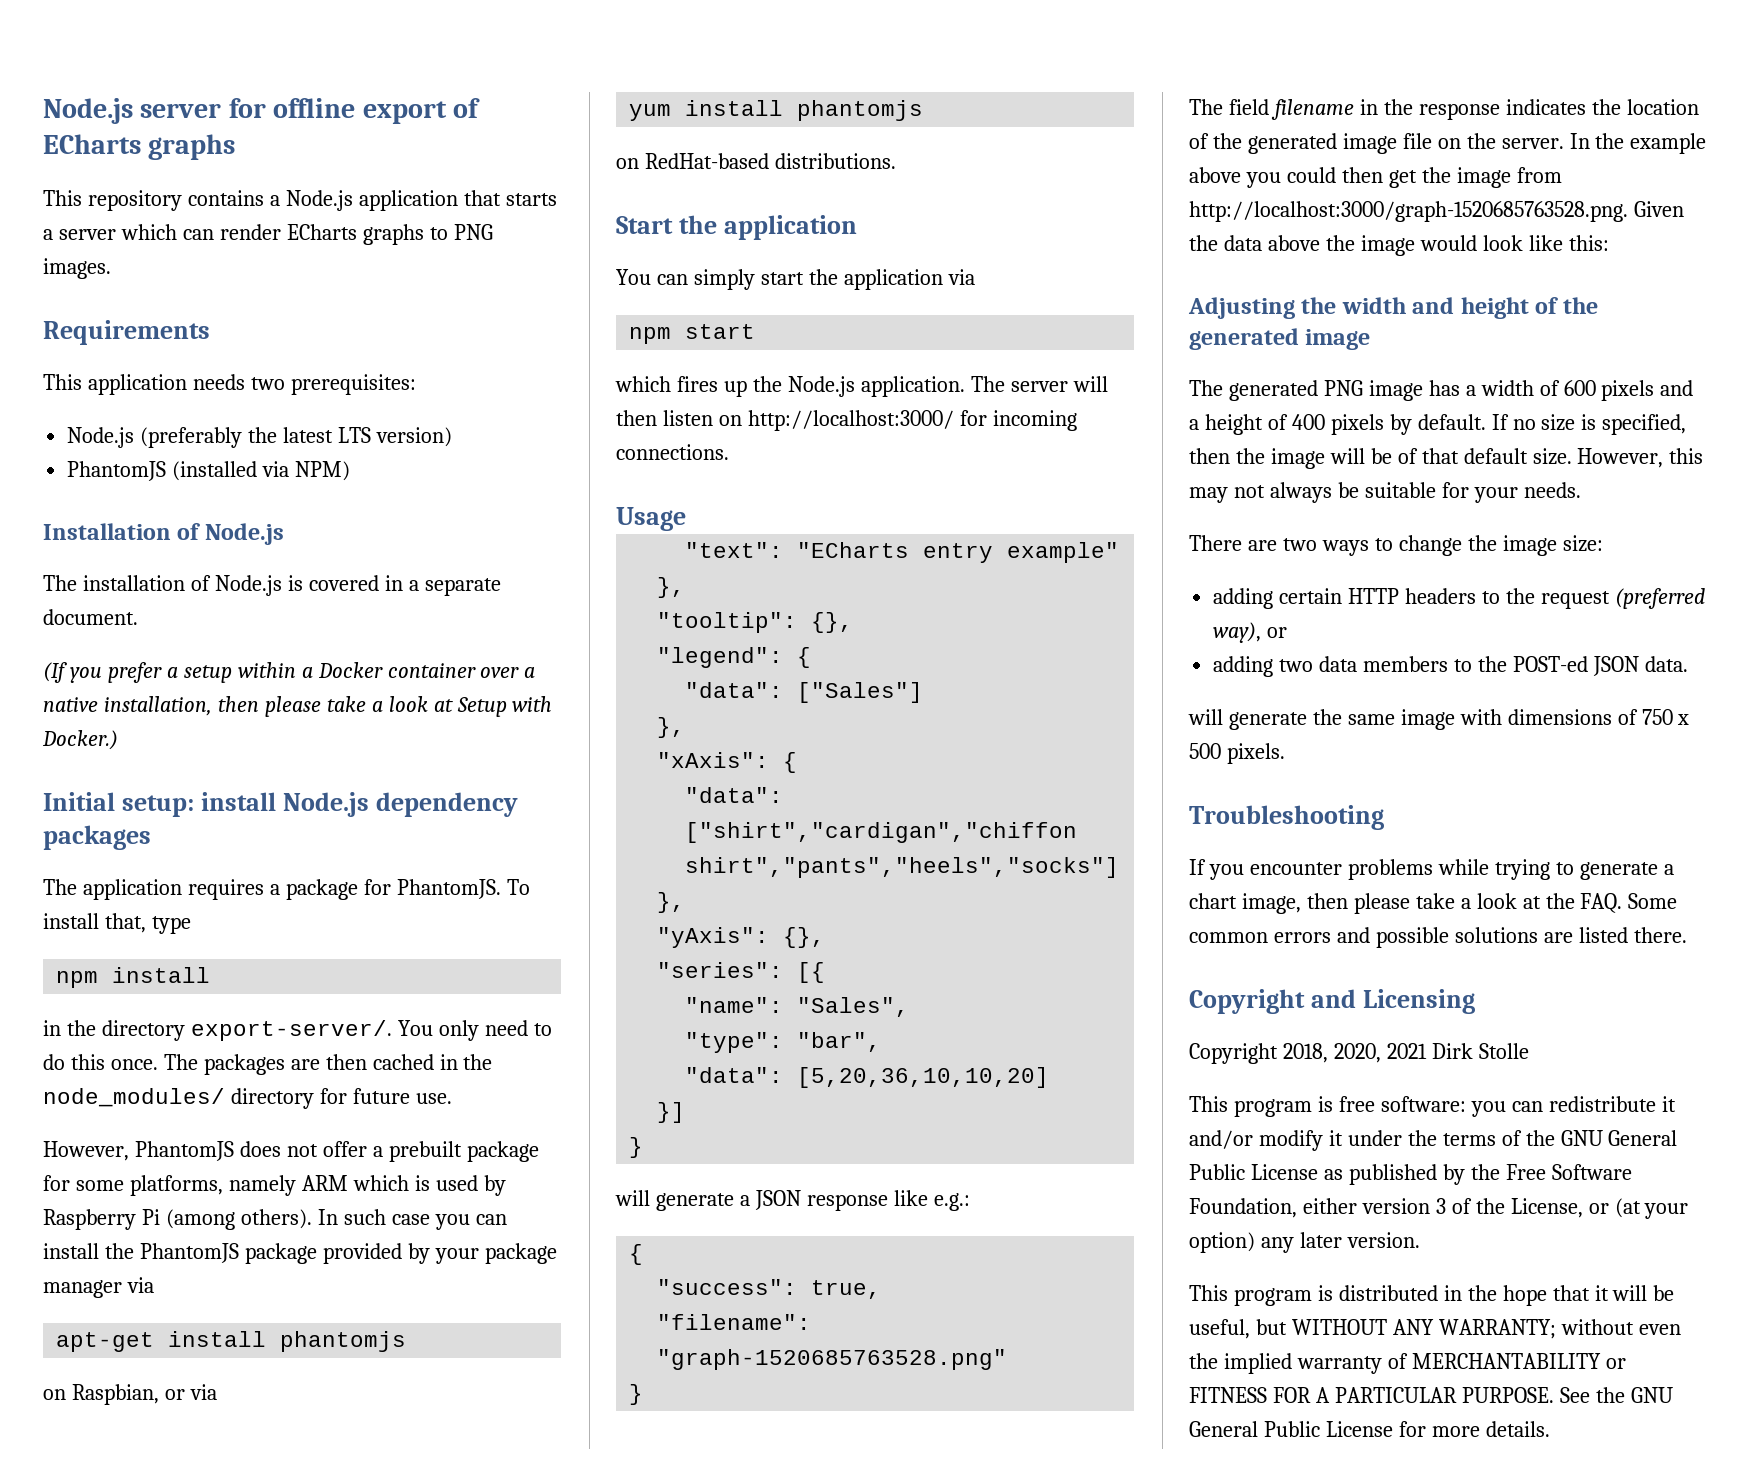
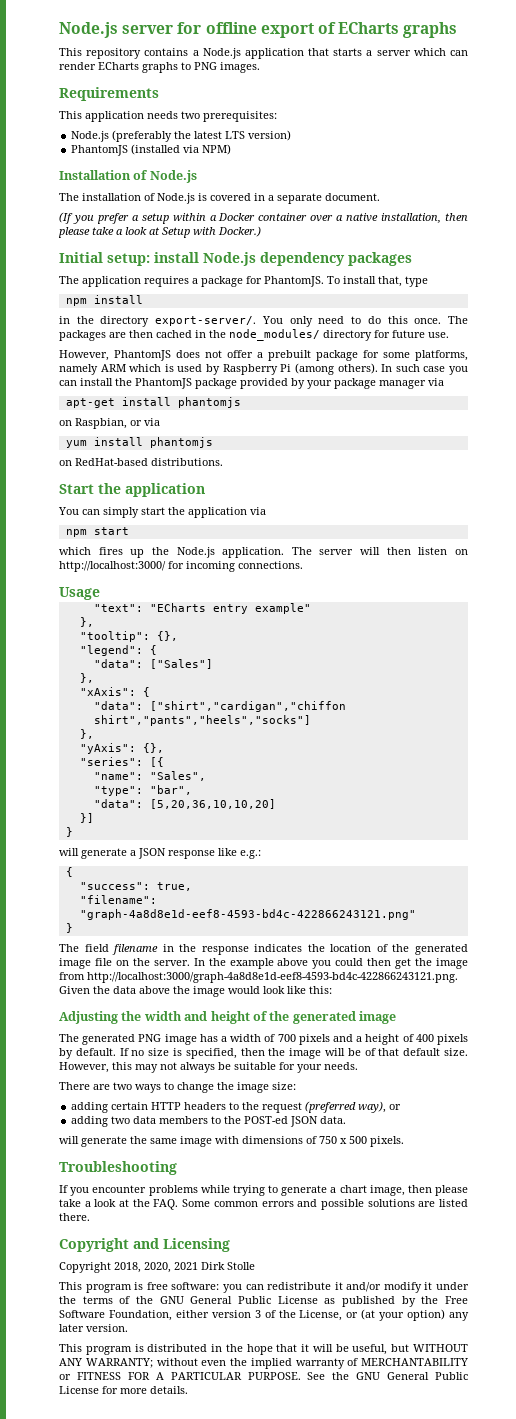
- "filename": "graph-1520685763528.png"
+ "filename": "graph-4a8d8e1d-eef8-4593-bd4c-422866243121.png"
- In the example above you could then get the image from http://localhost:3000/graph-1520685763528.png. Given the data above the image would look like this:
+ In the example above you could then get the image from http://localhost:3000/graph-4a8d8e1d-eef8-4593-bd4c-422866243121.png. Given the data above the image would look like this:
- The generated PNG image has a width of 600 pixels and a height of 400 pixels by default.
+ The generated PNG image has a width of 700 pixels and a height of 400 pixels by default.

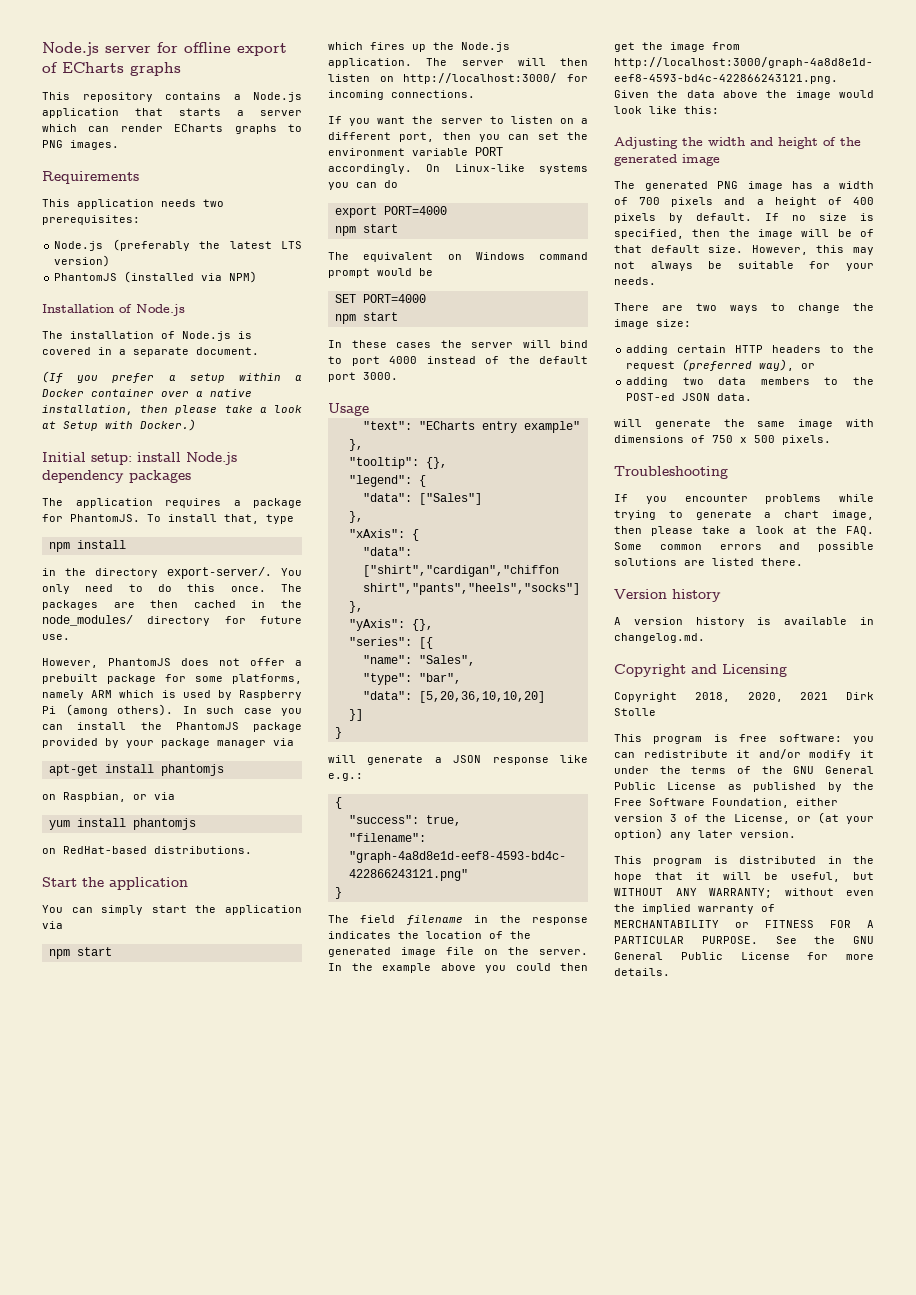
+ If you want the server to listen on a different port, then you can set the environment variable PORT accordingly. On Linux-like systems you can do
+ export PORT=4000
+ npm start
+ The equivalent on Windows command prompt would be
+ SET PORT=4000
+ npm start
+ In these cases the server will bind to port 4000 instead of the default port 3000.
+ Version history
+ A version history is available in changelog.md.

